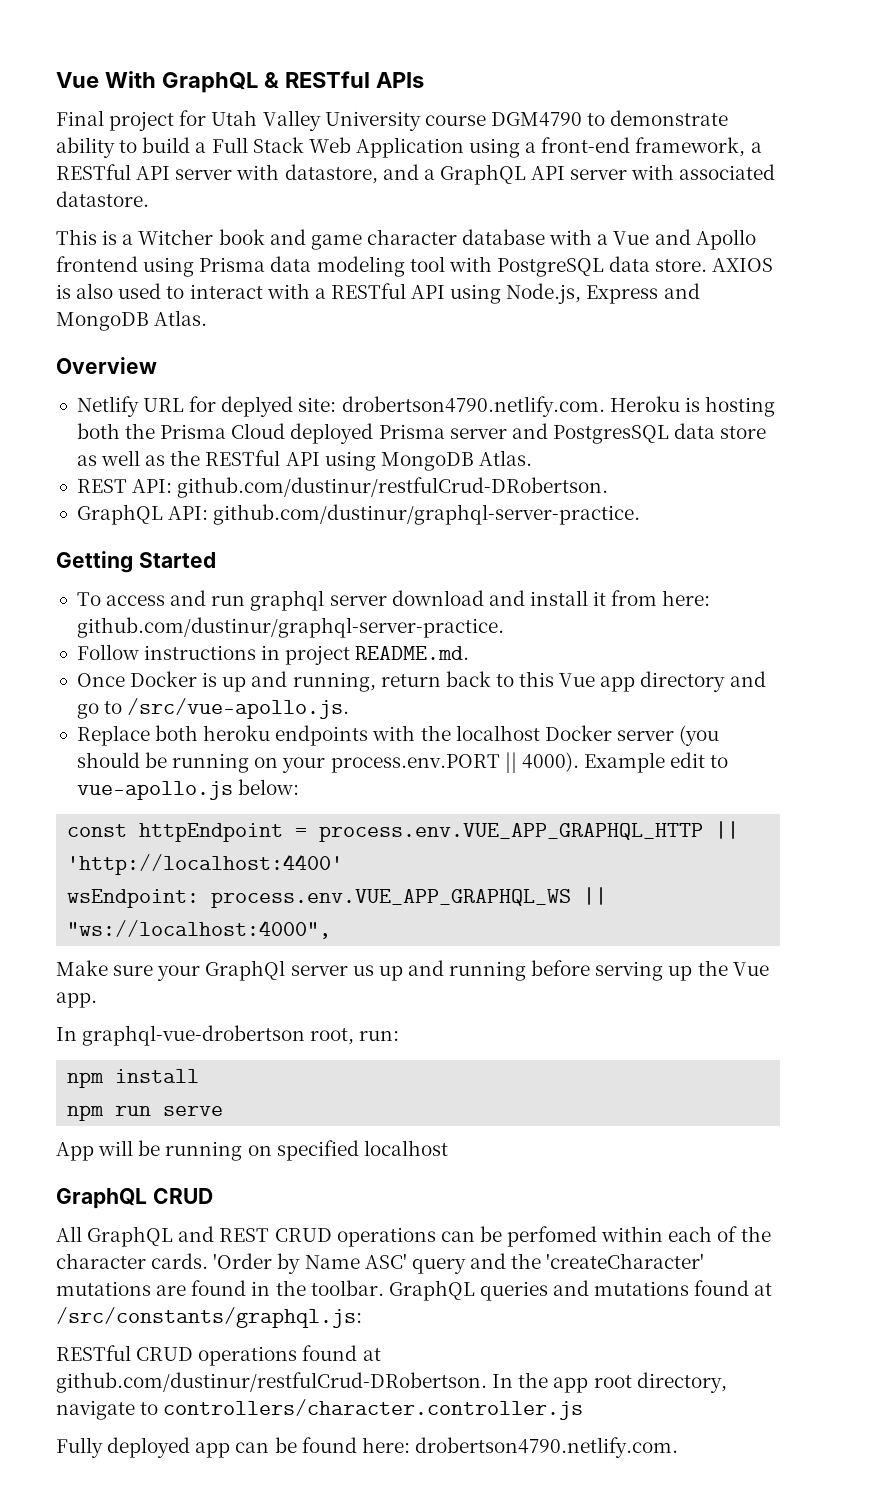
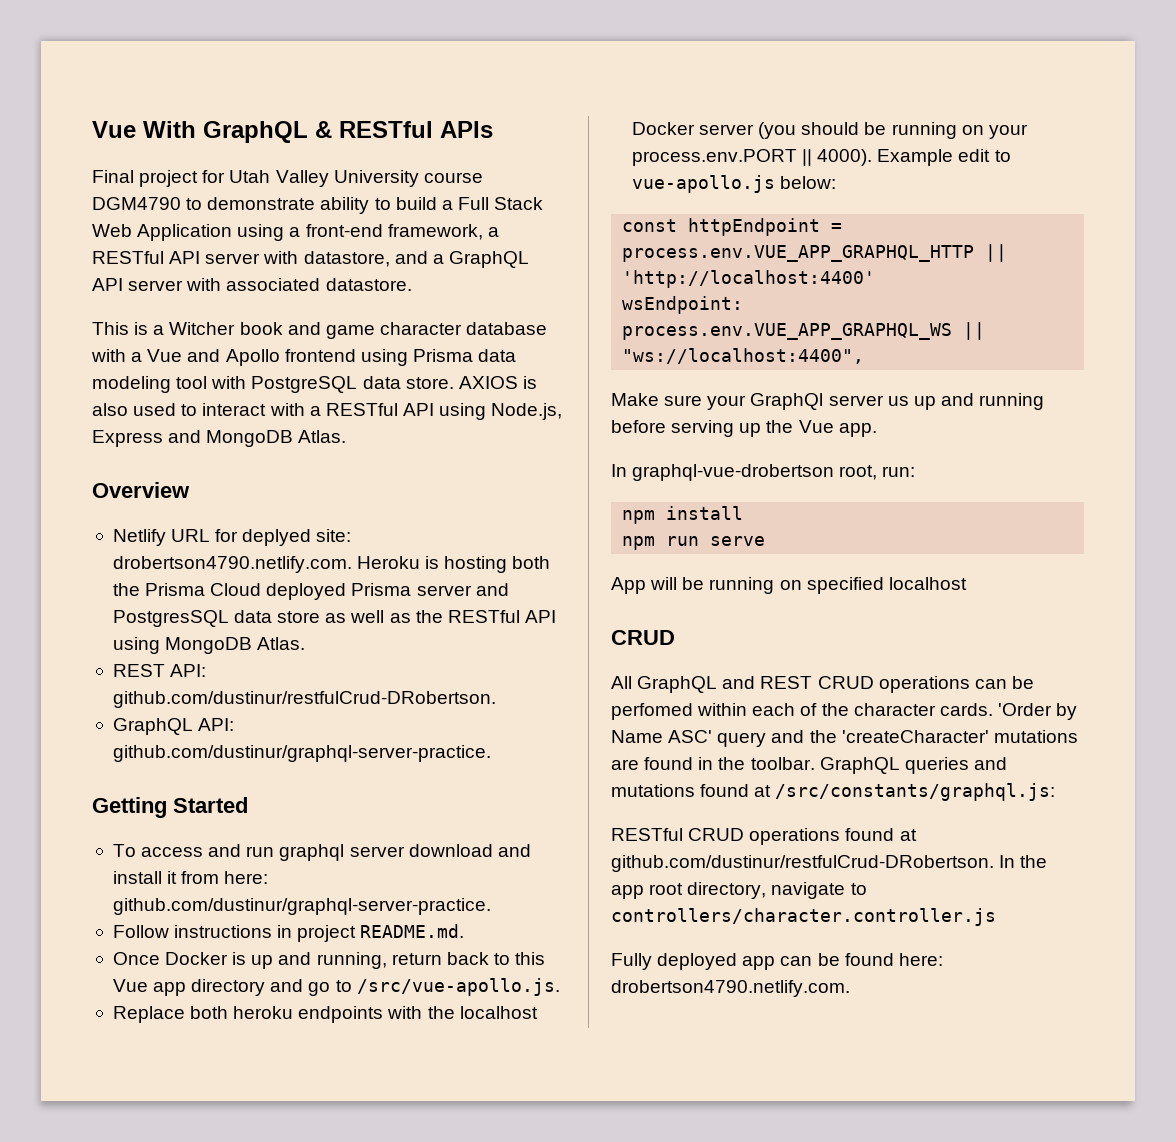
- wsEndpoint: process.env.VUE_APP_GRAPHQL_WS || "ws://localhost:4000",
+ wsEndpoint: process.env.VUE_APP_GRAPHQL_WS || "ws://localhost:4400",
  App will be running on specified localhost
- GraphQL CRUD
+ CRUD

